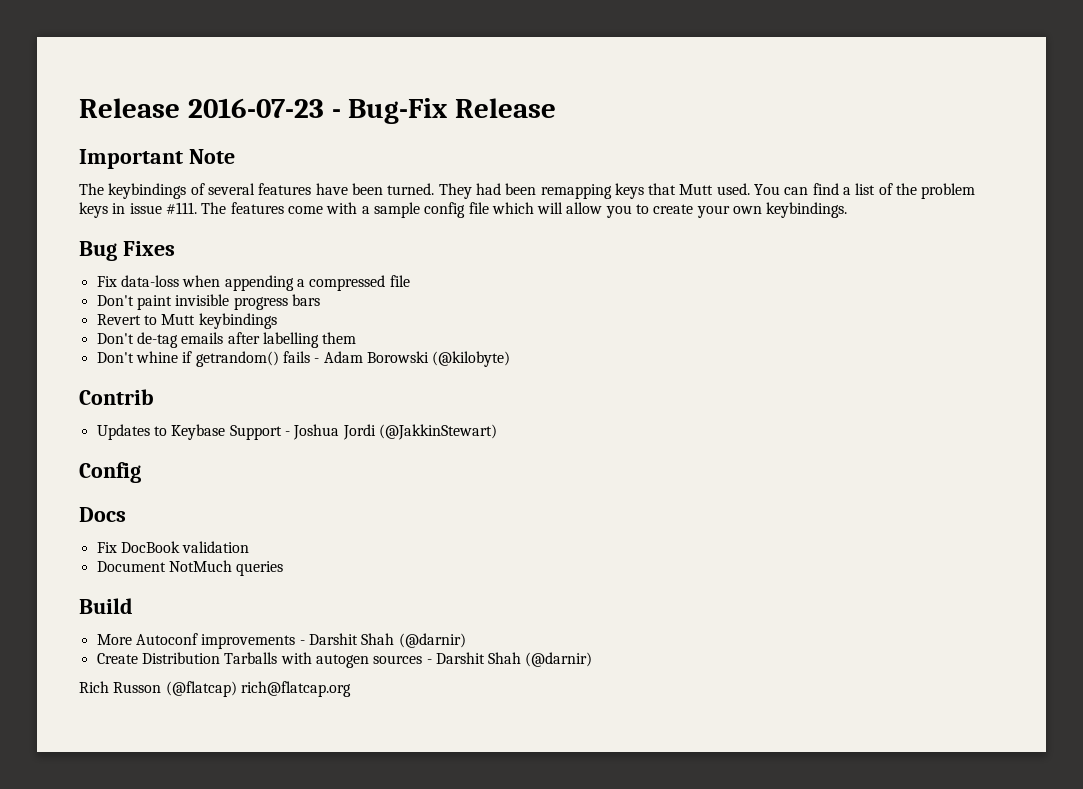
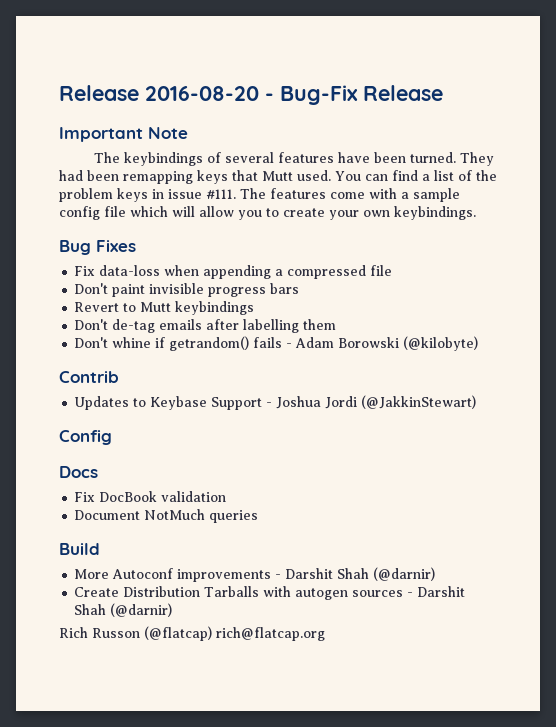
- Release 2016-07-23 - Bug-Fix Release
+ Release 2016-08-20 - Bug-Fix Release

